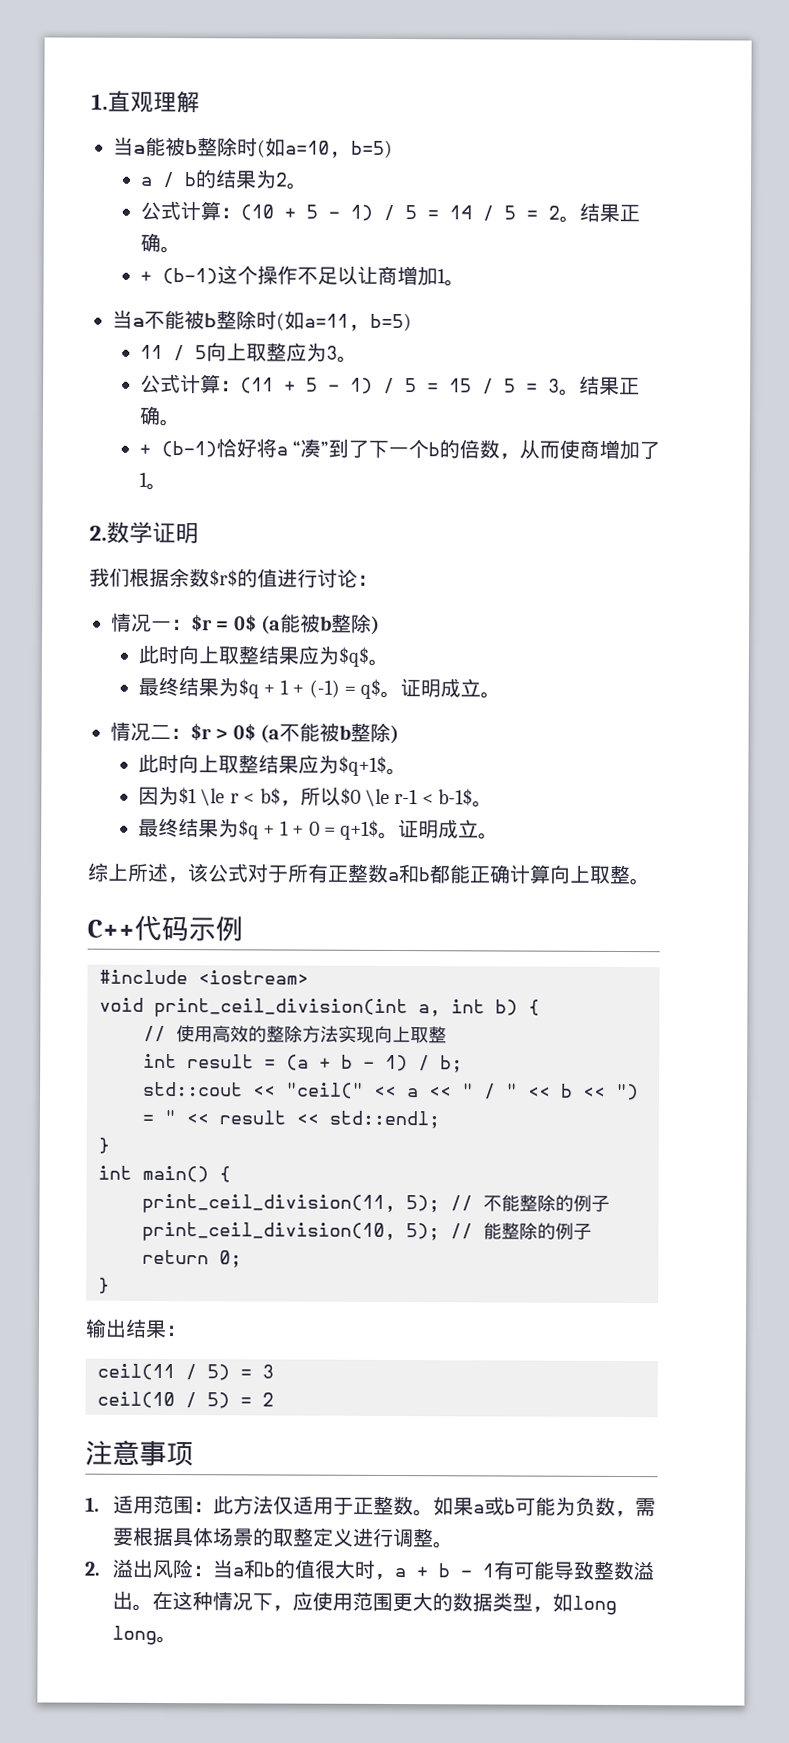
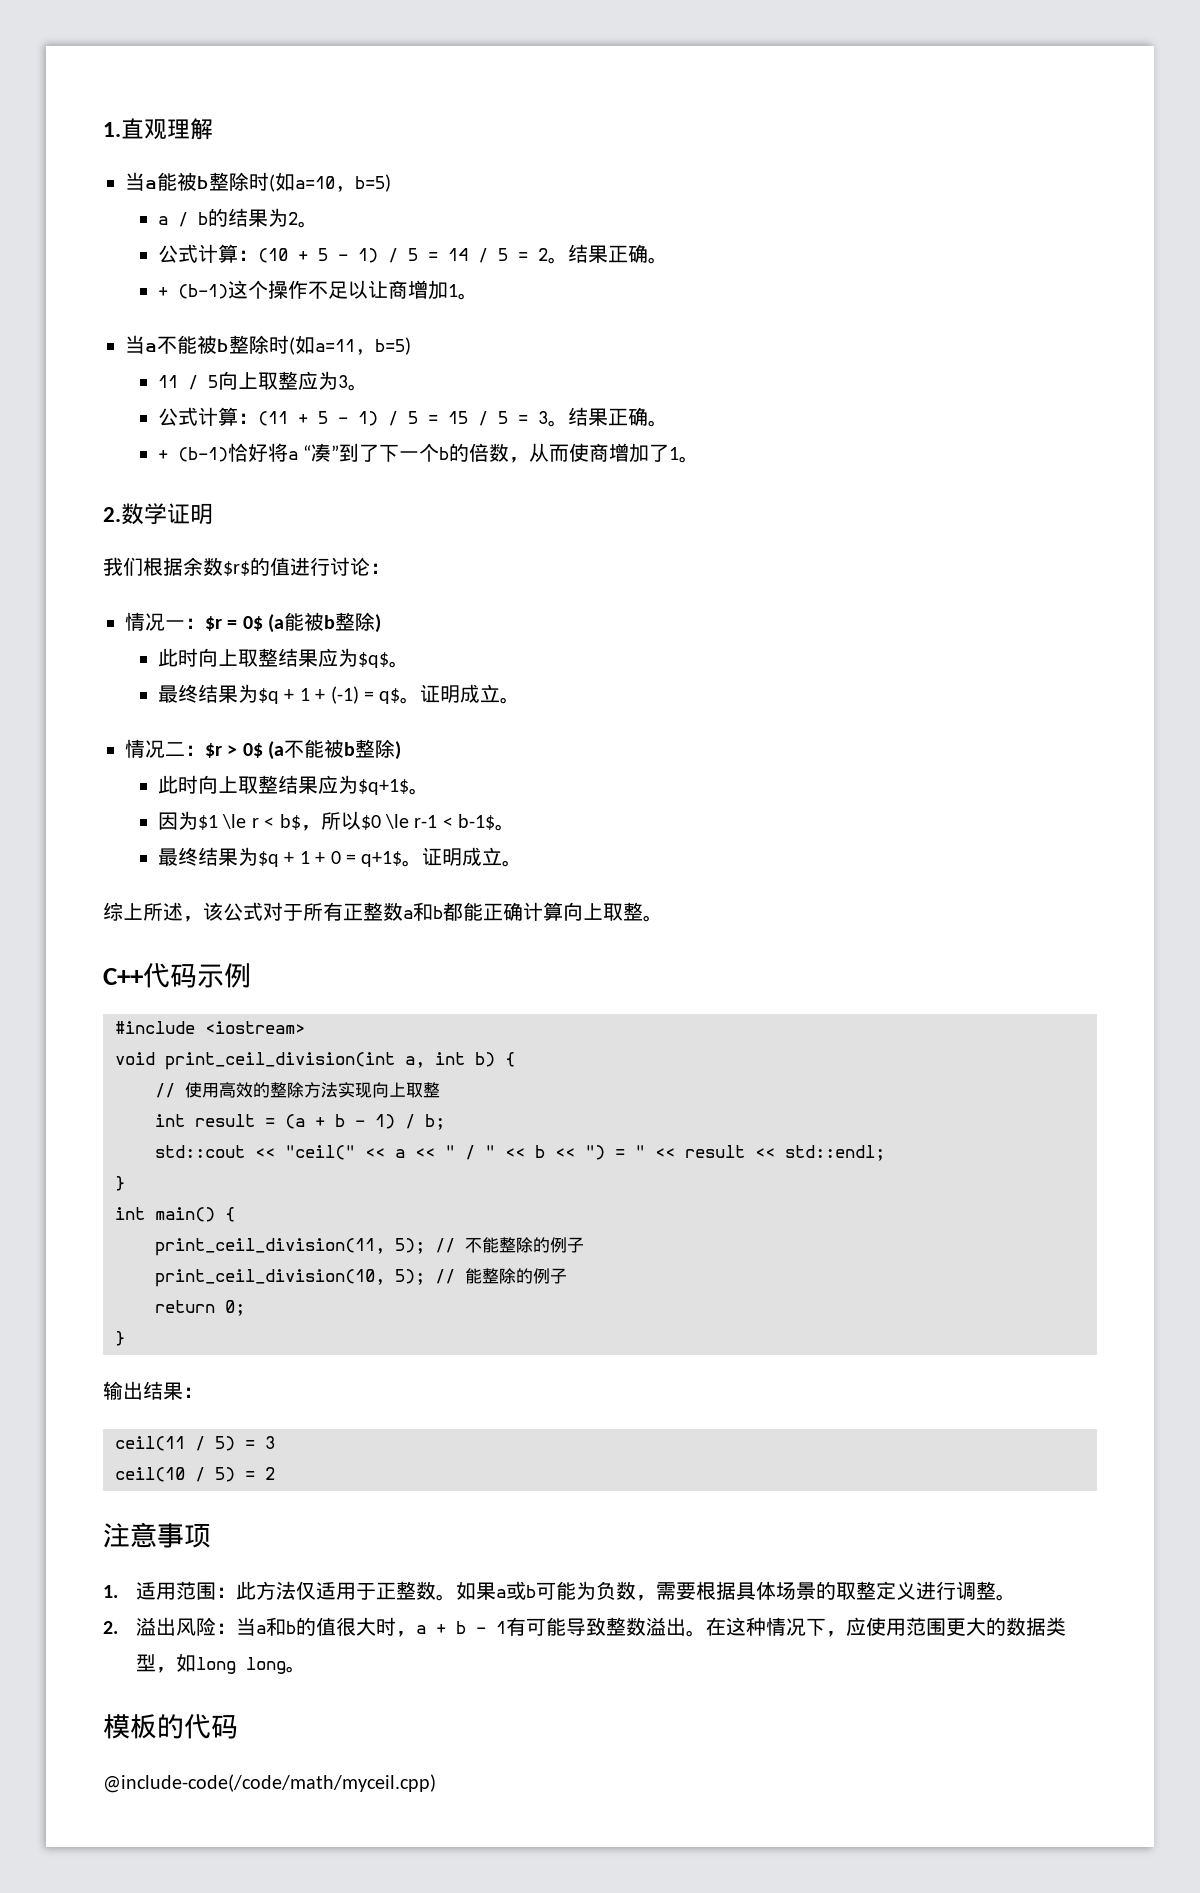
+ 模板的代码
+ @include-code(/code/math/myceil.cpp)

